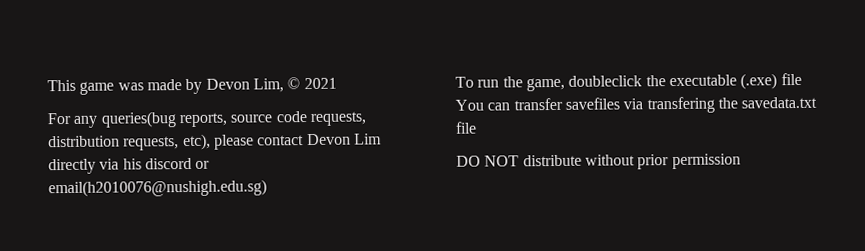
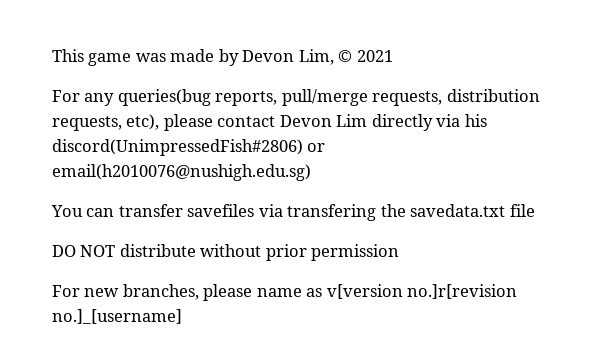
- For any queries(bug reports, source code requests, distribution requests, etc), please contact Devon Lim directly via his discord or email(h2010076@nushigh.edu.sg)
+ For any queries(bug reports, pull/merge requests, distribution requests, etc), please contact Devon Lim directly via his discord(UnimpressedFish#2806) or email(h2010076@nushigh.edu.sg)
- To run the game, doubleclick the executable (.exe) file You can transfer savefiles via transfering the savedata.txt file
+ You can transfer savefiles via transfering the savedata.txt file
+ For new branches, please name as v[version no.]r[revision no.]_[username]

